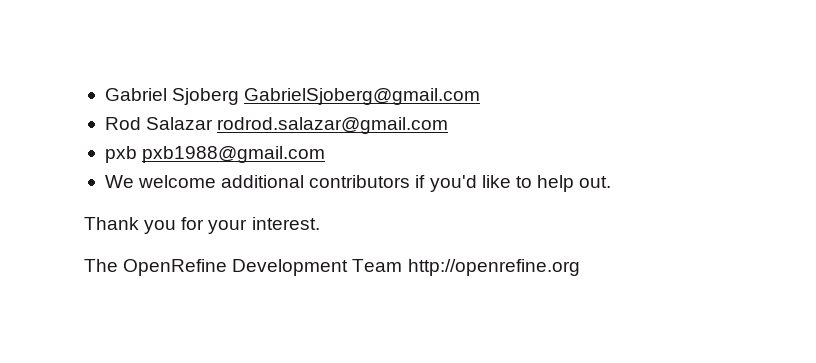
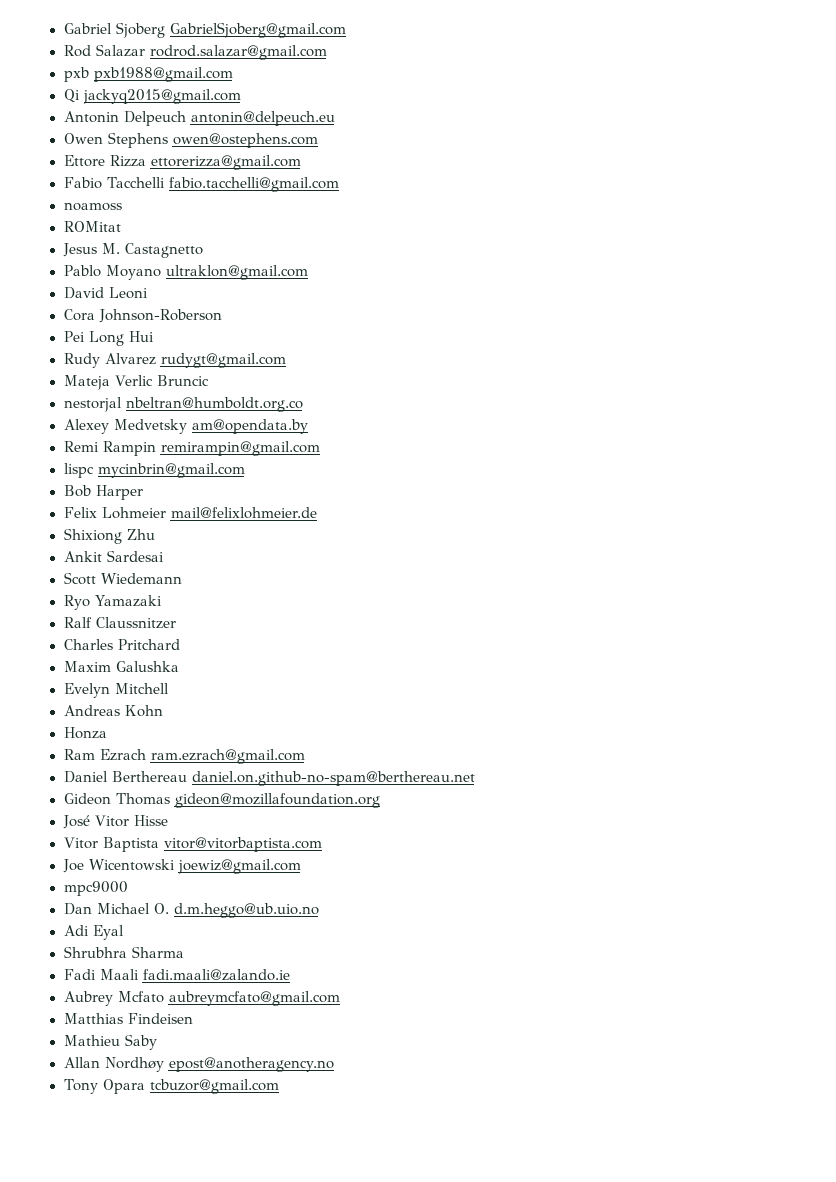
- We welcome additional contributors if you'd like to help out.
- Thank you for your interest.
- The OpenRefine Development Team http://openrefine.org
+ Qi jackyq2015@gmail.com
+ Antonin Delpeuch antonin@delpeuch.eu
+ Owen Stephens owen@ostephens.com
+ Ettore Rizza ettorerizza@gmail.com
+ Fabio Tacchelli fabio.tacchelli@gmail.com
+ noamoss
+ ROMitat
+ Jesus M. Castagnetto
+ Pablo Moyano ultraklon@gmail.com
+ David Leoni
+ Cora Johnson-Roberson
+ Pei Long Hui
+ Rudy Alvarez rudygt@gmail.com
+ Mateja Verlic Bruncic
+ nestorjal nbeltran@humboldt.org.co
+ Alexey Medvetsky am@opendata.by
+ Remi Rampin remirampin@gmail.com
+ lispc mycinbrin@gmail.com
+ Bob Harper
+ Felix Lohmeier mail@felixlohmeier.de
+ Shixiong Zhu
+ Ankit Sardesai
+ Scott Wiedemann
+ Ryo Yamazaki
+ Ralf Claussnitzer
+ Charles Pritchard
+ Maxim Galushka
+ Evelyn Mitchell
+ Andreas Kohn
+ Honza
+ Ram Ezrach ram.ezrach@gmail.com
+ Daniel Berthereau daniel.on.github-no-spam@berthereau.net
+ Gideon Thomas gideon@mozillafoundation.org
+ José Vitor Hisse
+ Vitor Baptista vitor@vitorbaptista.com
+ Joe Wicentowski joewiz@gmail.com
+ mpc9000
+ Dan Michael O. d.m.heggo@ub.uio.no
+ Adi Eyal
+ Shrubhra Sharma
+ Fadi Maali fadi.maali@zalando.ie
+ Aubrey Mcfato aubreymcfato@gmail.com
+ Matthias Findeisen
+ Mathieu Saby
+ Allan Nordhøy epost@anotheragency.no
+ Tony Opara tcbuzor@gmail.com

